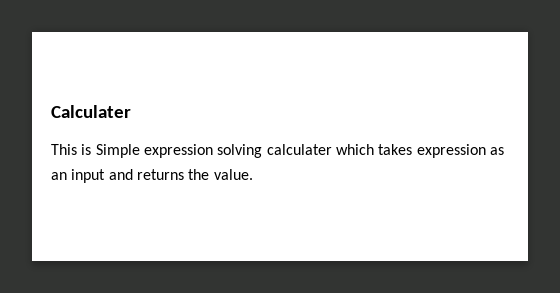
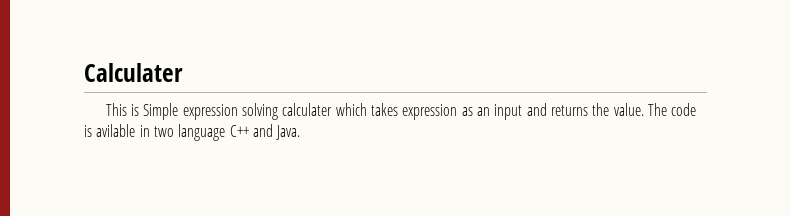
+ The code is avilable in two language C++ and Java.

